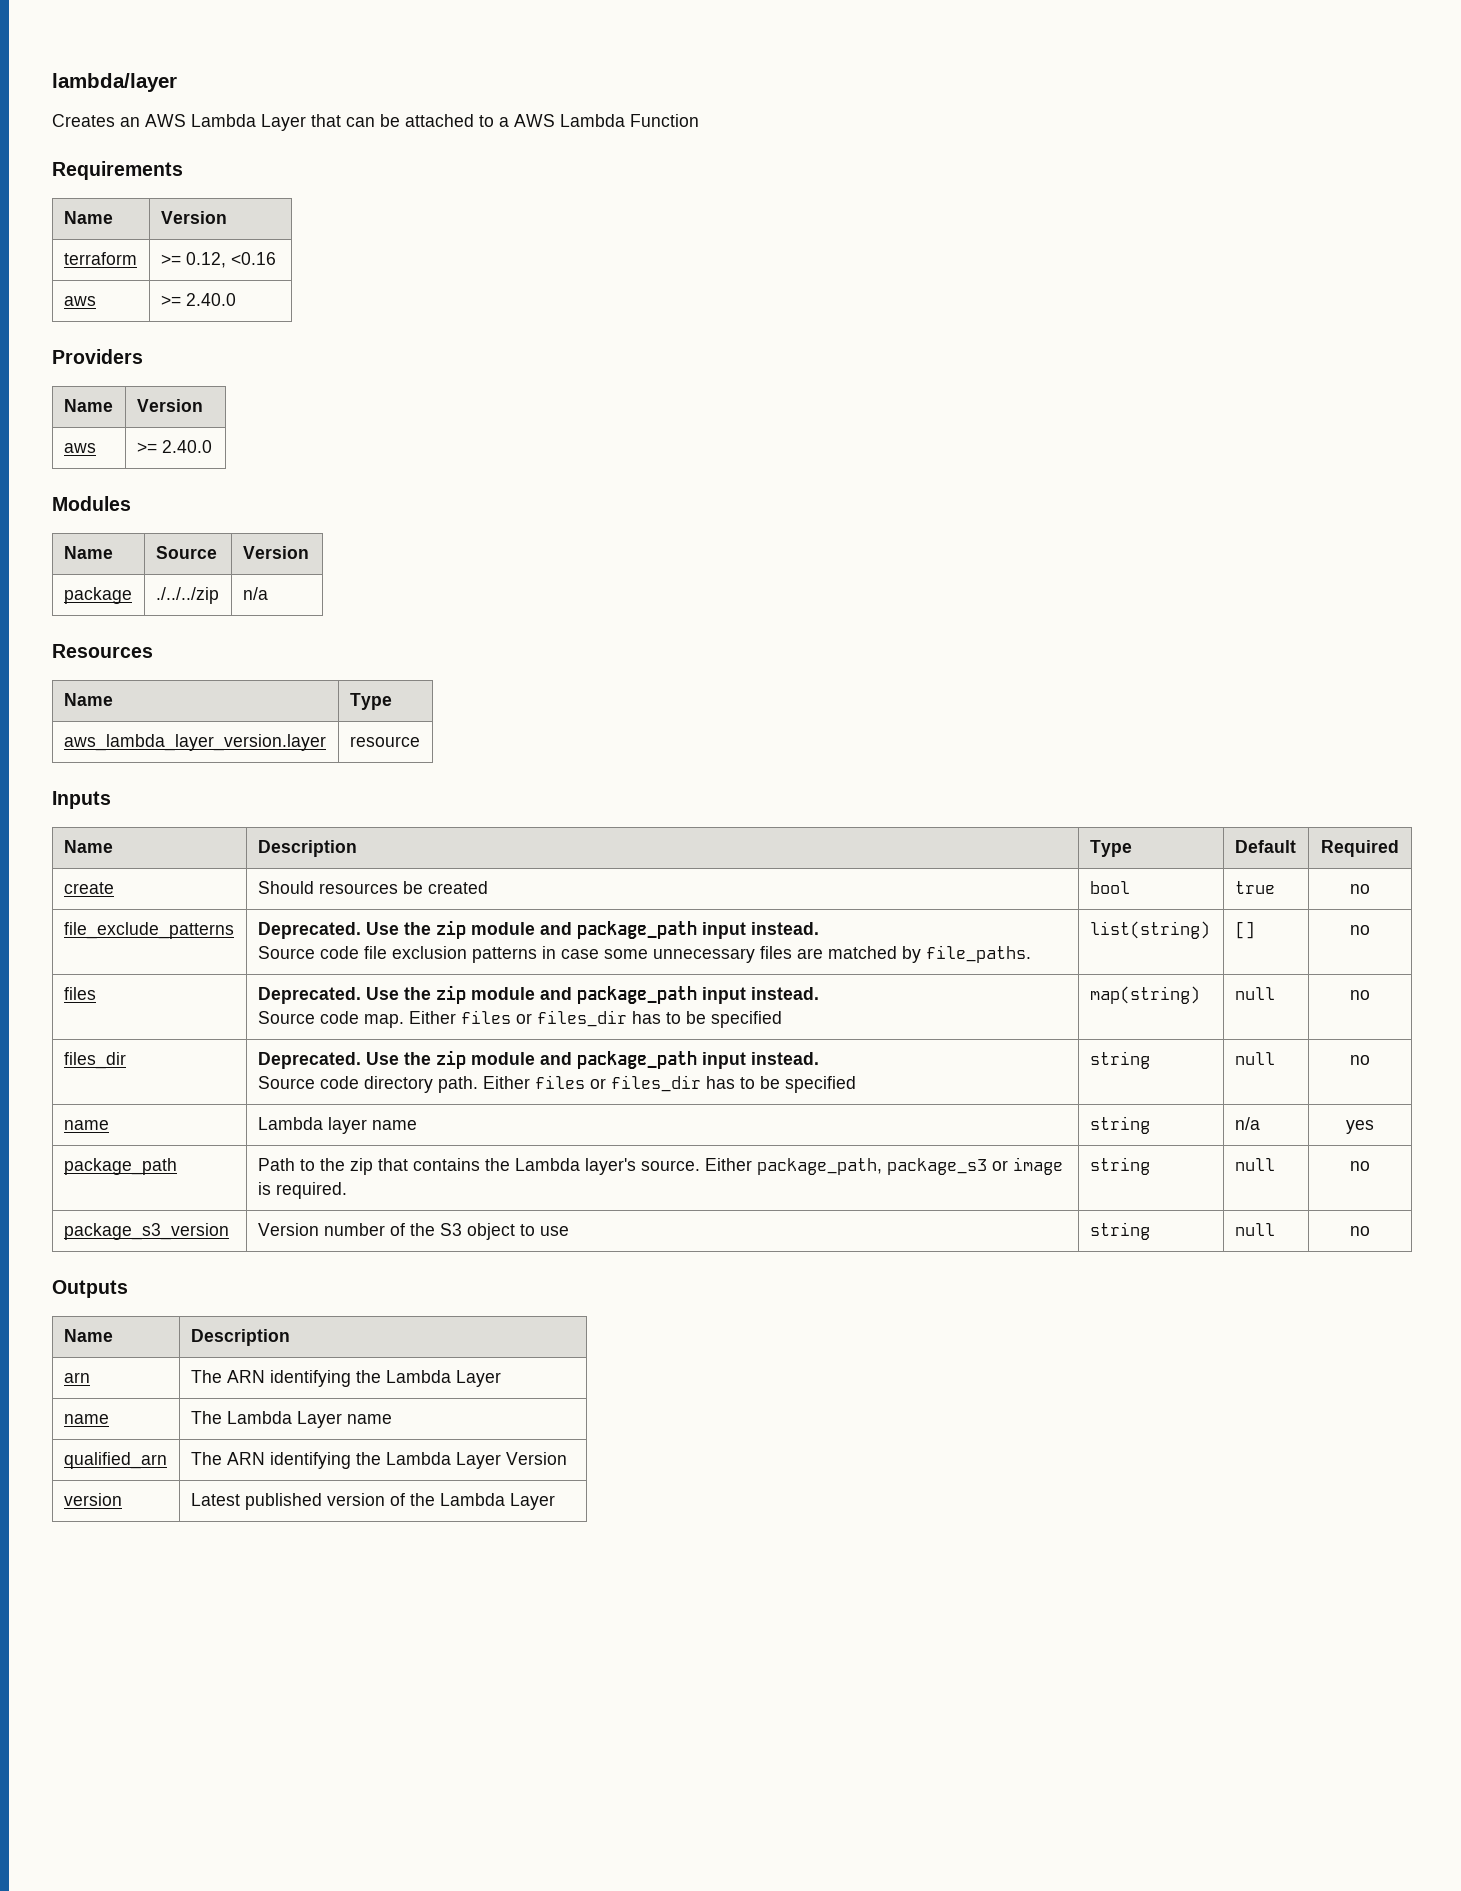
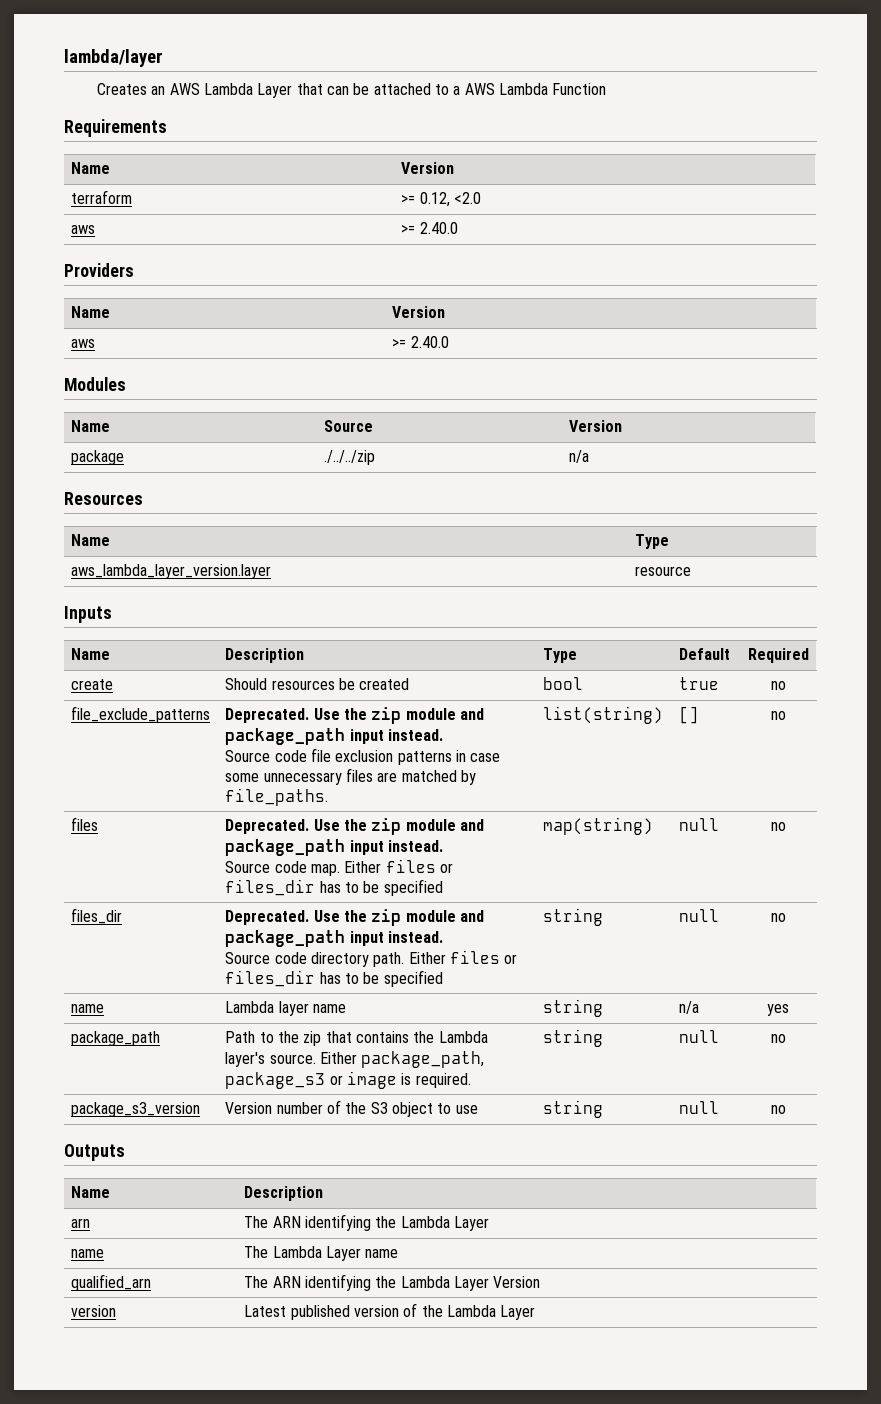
- terraform | >= 0.12, <0.16
+ terraform | >= 0.12, <2.0

